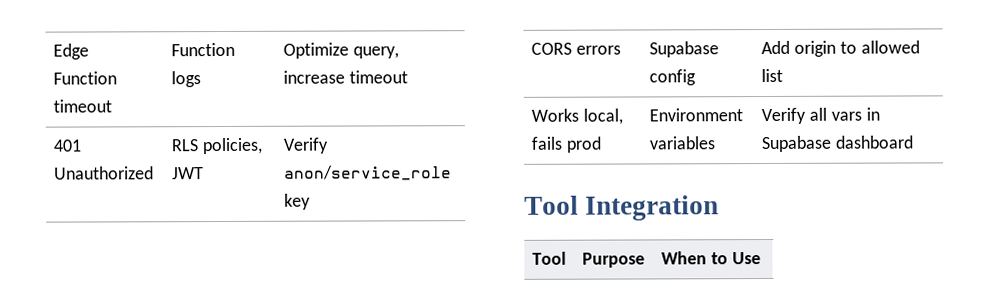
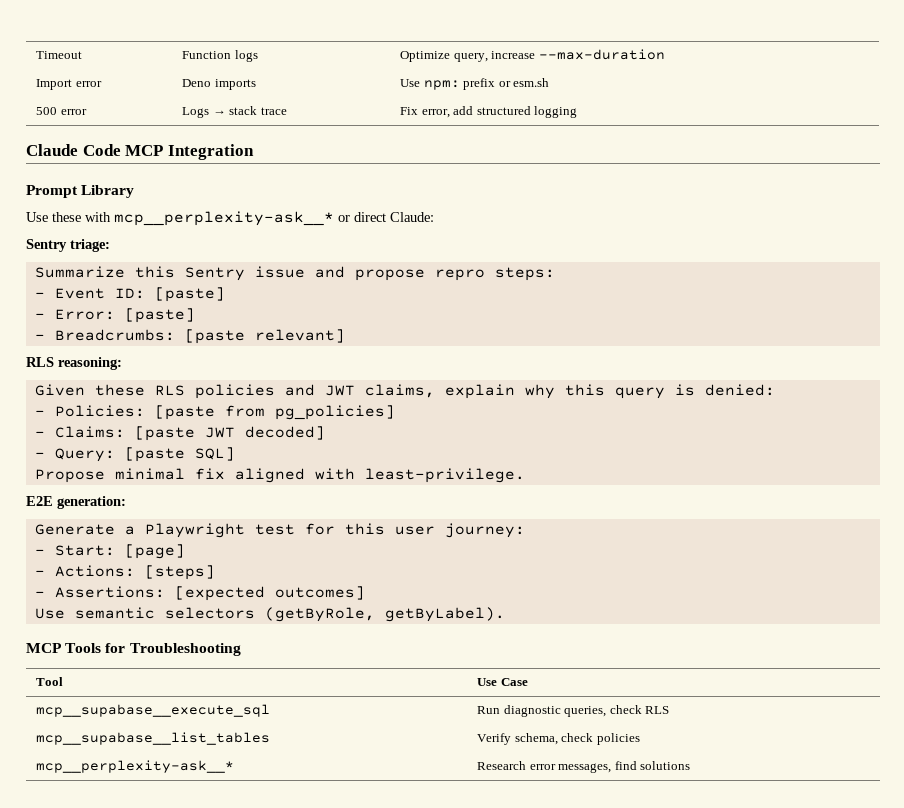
- Edge Function timeout | Function logs | Optimize query, increase timeout
- 401 Unauthorized | RLS policies, JWT | Verify anon/service_role key
- CORS errors | Supabase config | Add origin to allowed list
- Works local, fails prod | Environment variables | Verify all vars in Supabase dashboard
- Tool Integration
- Tool | Purpose | When to Use
+ Timeout | Function logs | Optimize query, increase --max-duration
+ Import error | Deno imports | Use npm: prefix or esm.sh
+ 500 error | Logs → stack trace | Fix error, add structured logging
+ Claude Code MCP Integration
+ Prompt Library
+ Use these with mcp__perplexity-ask__* or direct Claude:
+ Sentry triage:
+ Summarize this Sentry issue and propose repro steps:
+ - Event ID: [paste]
+ - Error: [paste]
+ - Breadcrumbs: [paste relevant]
+ RLS reasoning:
+ Given these RLS policies and JWT claims, explain why this query is denied:
+ - Policies: [paste from pg_policies]
+ - Claims: [paste JWT decoded]
+ - Query: [paste SQL]
+ Propose minimal fix aligned with least-privilege.
+ E2E generation:
+ Generate a Playwright test for this user journey:
+ - Start: [page]
+ - Actions: [steps]
+ - Assertions: [expected outcomes]
+ Use semantic selectors (getByRole, getByLabel).
+ MCP Tools for Troubleshooting
+ Tool | Use Case
+ mcp__supabase__execute_sql | Run diagnostic queries, check RLS
+ mcp__supabase__list_tables | Verify schema, check policies
+ mcp__perplexity-ask__* | Research error messages, find solutions

